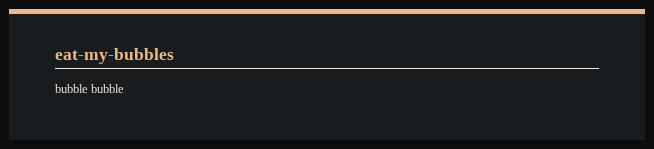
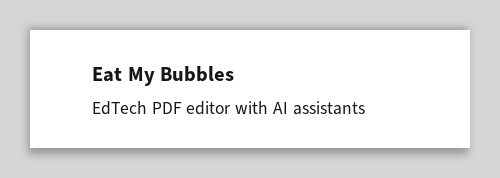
- eat-my-bubbles
- bubble bubble
+ Eat My Bubbles
+ EdTech PDF editor with AI assistants

